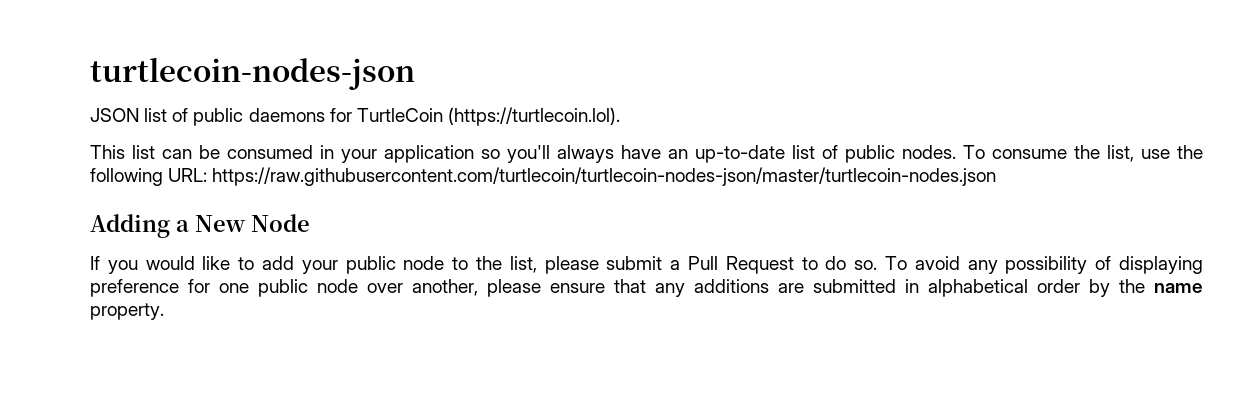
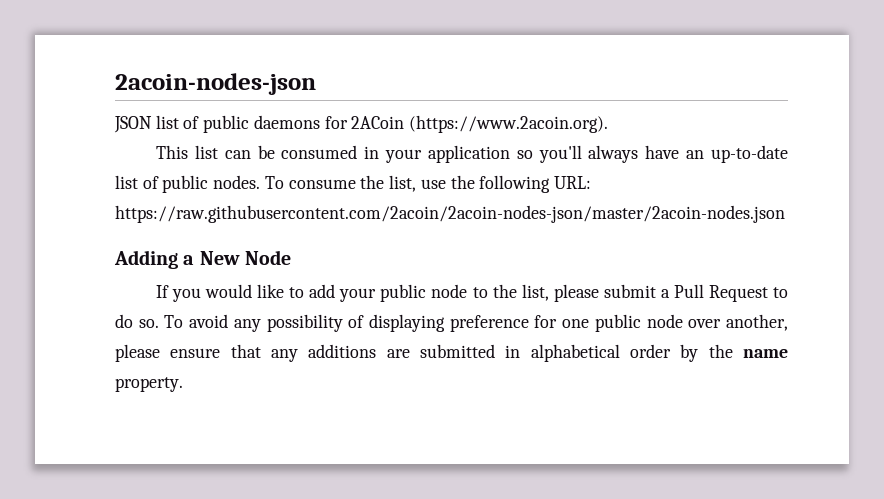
- turtlecoin-nodes-json
+ 2acoin-nodes-json
- JSON list of public daemons for TurtleCoin (https://turtlecoin.lol).
+ JSON list of public daemons for 2ACoin (https://www.2acoin.org).
- To consume the list, use the following URL: https://raw.githubusercontent.com/turtlecoin/turtlecoin-nodes-json/master/turtlecoin-nodes.json
+ To consume the list, use the following URL: https://raw.githubusercontent.com/2acoin/2acoin-nodes-json/master/2acoin-nodes.json

